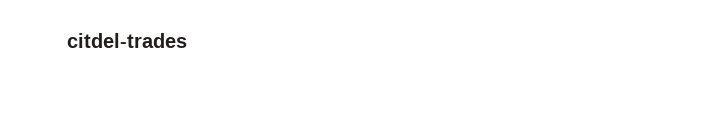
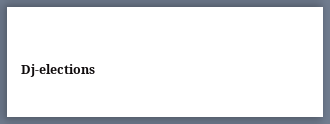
- citdel-trades
+ Dj-elections

